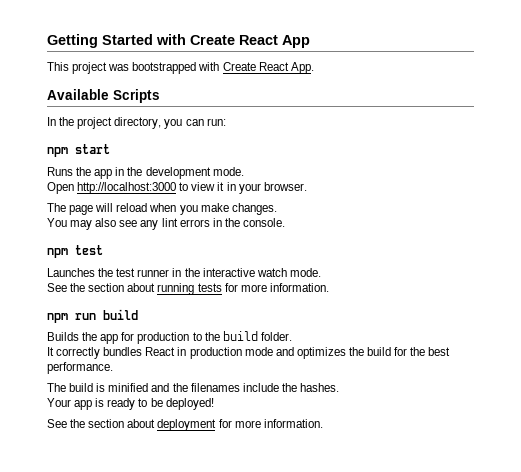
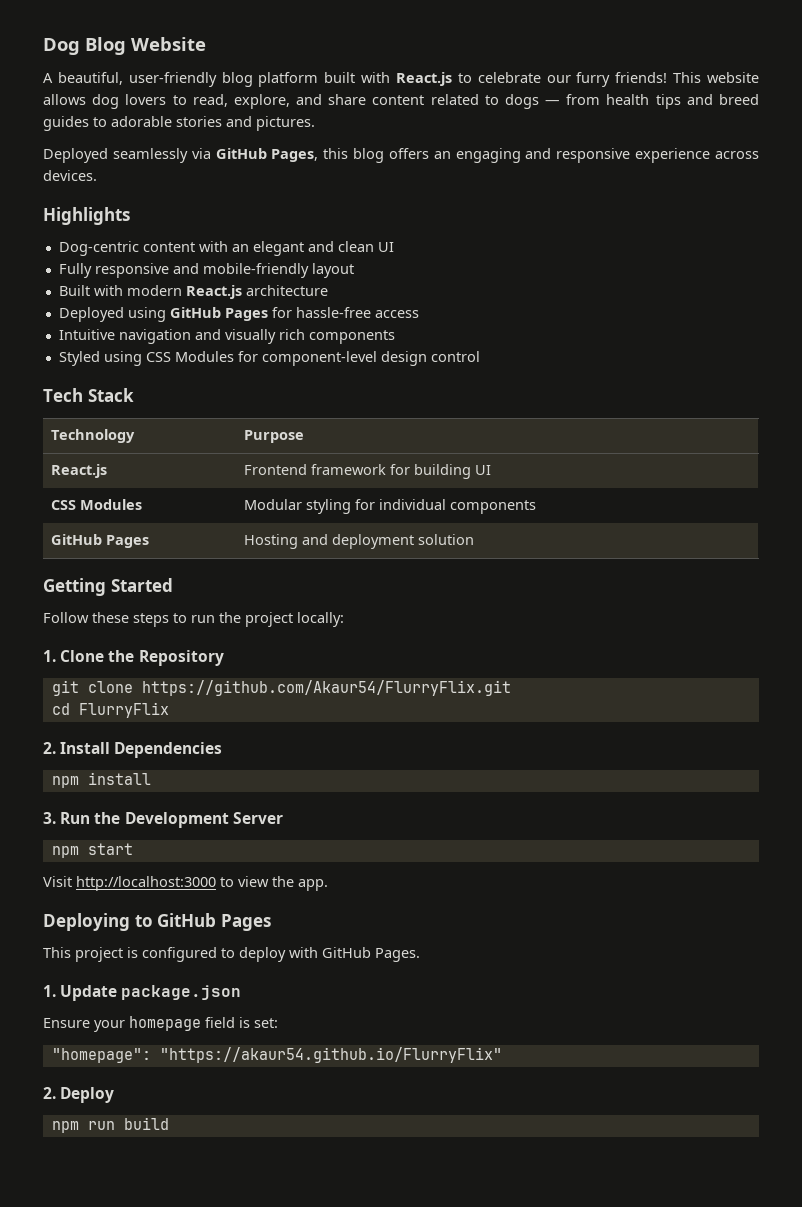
- Getting Started with Create React App
- This project was bootstrapped with Create React App.
- Available Scripts
- In the project directory, you can run:
+ Dog Blog Website
+ A beautiful, user-friendly blog platform built with React.js to celebrate our furry friends! This website allows dog lovers to read, explore, and share content related to dogs — from health tips and breed guides to adorable stories and pictures.
+ Deployed seamlessly via GitHub Pages, this blog offers an engaging and responsive experience across devices.
+ Highlights
+ Dog-centric content with an elegant and clean UI
+ Fully responsive and mobile-friendly layout
+ Built with modern React.js architecture
+ Deployed using GitHub Pages for hassle-free access
+ Intuitive navigation and visually rich components
+ Styled using CSS Modules for component-level design control
+ Tech Stack
+ Technology | Purpose
+ React.js | Frontend framework for building UI
+ CSS Modules | Modular styling for individual components
+ GitHub Pages | Hosting and deployment solution
+ Getting Started
+ Follow these steps to run the project locally:
+ 1. Clone the Repository
+ git clone https://github.com/Akaur54/FlurryFlix.git
+ cd FlurryFlix
+ 2. Install Dependencies
+ npm install
+ 3. Run the Development Server
  npm start
- Runs the app in the development mode.
- Open http://localhost:3000 to view it in your browser.
- The page will reload when you make changes.
- You may also see any lint errors in the console.
- npm test
- Launches the test runner in the interactive watch mode.
- See the section about running tests for more information.
+ Visit http://localhost:3000 to view the app.
+ Deploying to GitHub Pages
+ This project is configured to deploy with GitHub Pages.
+ 1. Update package.json
+ Ensure your homepage field is set:
+ "homepage": "https://akaur54.github.io/FlurryFlix"
+ 2. Deploy
  npm run build
- Builds the app for production to the build folder.
- It correctly bundles React in production mode and optimizes the build for the best performance.
- The build is minified and the filenames include the hashes.
- Your app is ready to be deployed!
- See the section about deployment for more information.

